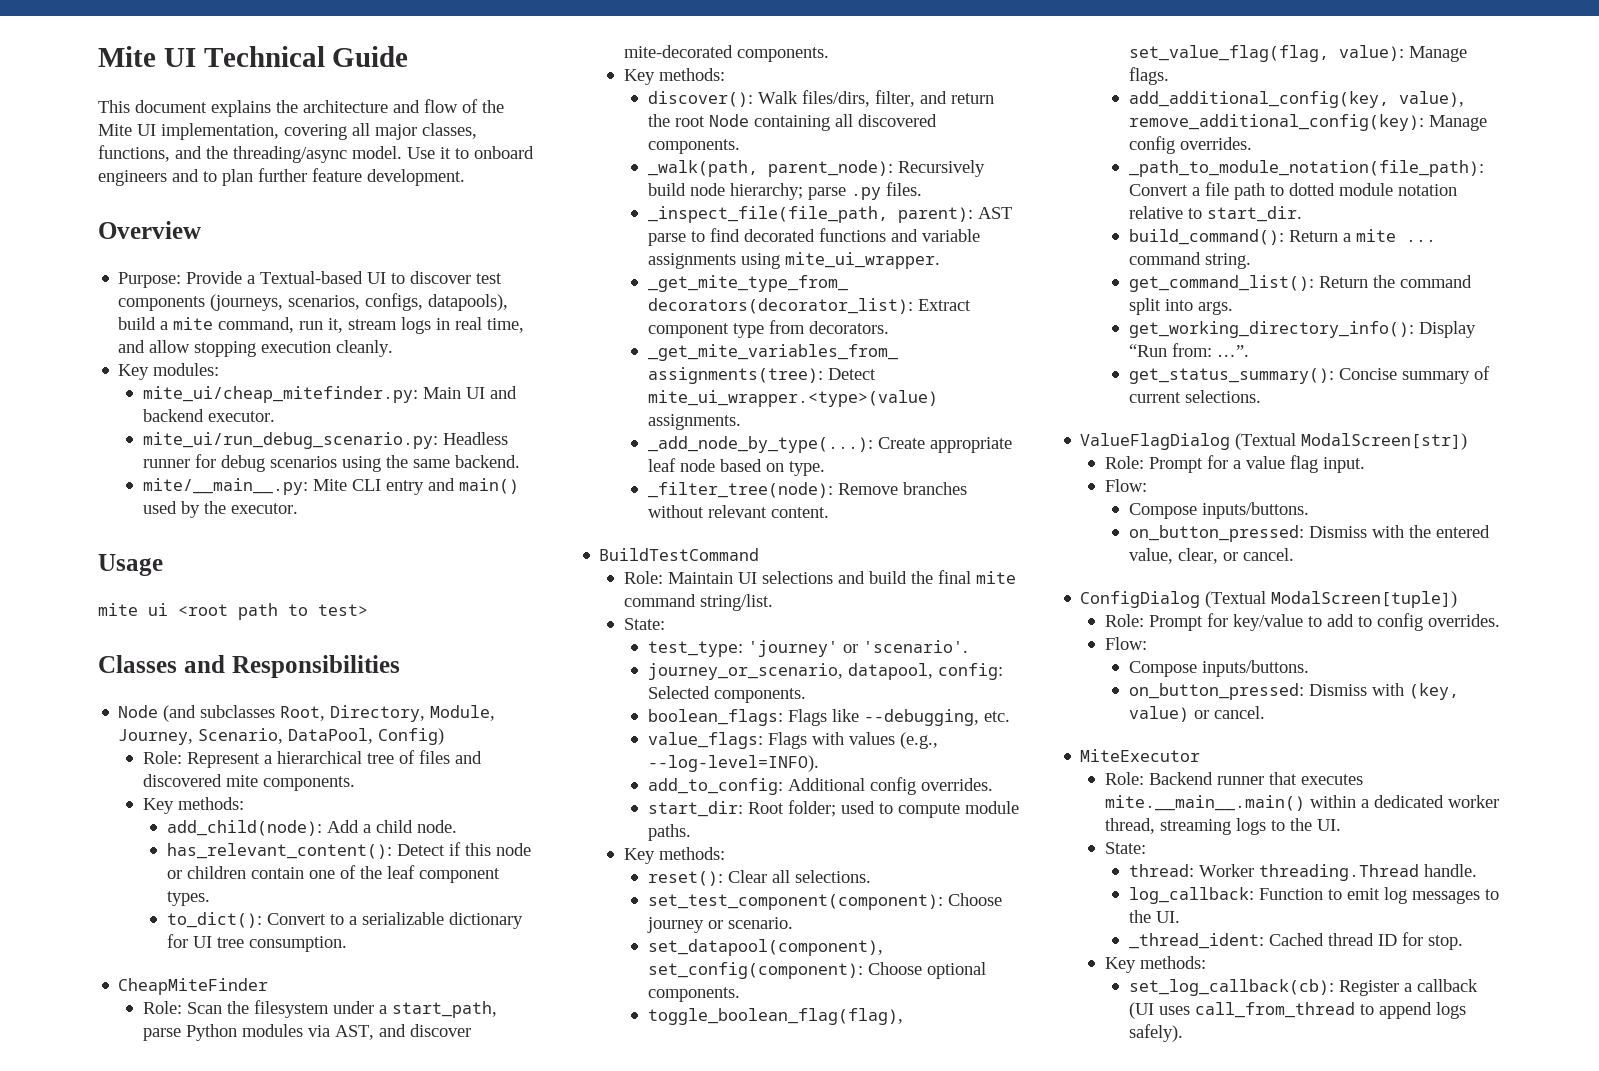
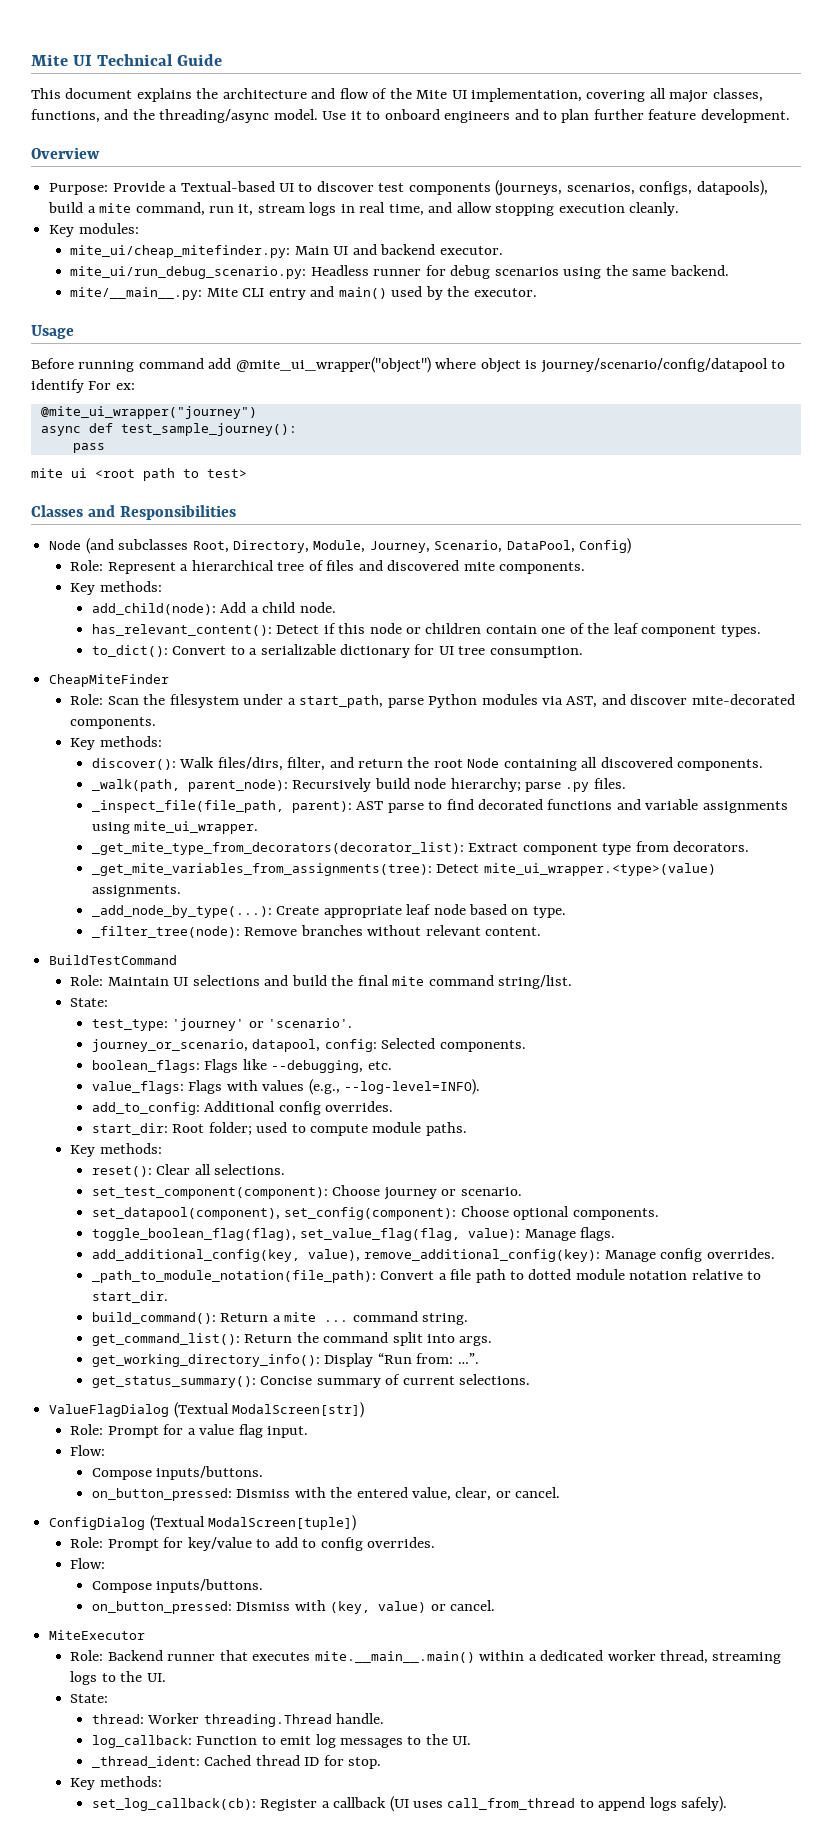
+ Before running command add @mite_ui_wrapper("object") where object is journey/scenario/config/datapool to identify For ex:
+ @mite_ui_wrapper("journey")
+ async def test_sample_journey():
+ pass

